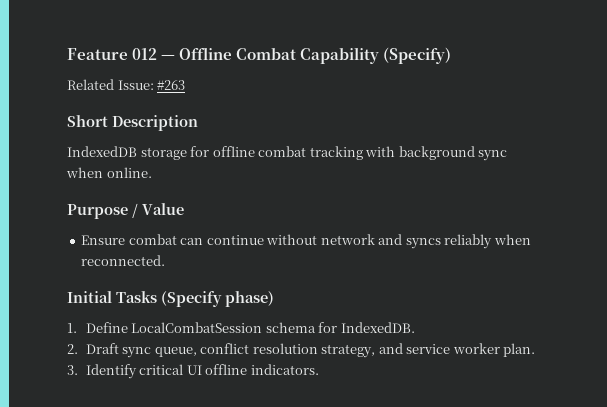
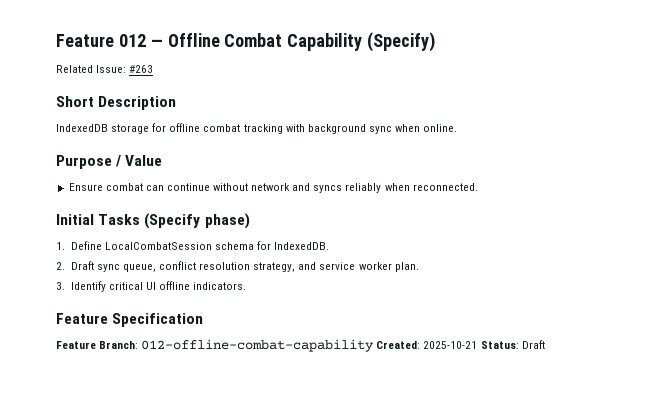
+ Feature Specification
+ Feature Branch: 012-offline-combat-capability Created: 2025-10-21 Status: Draft

